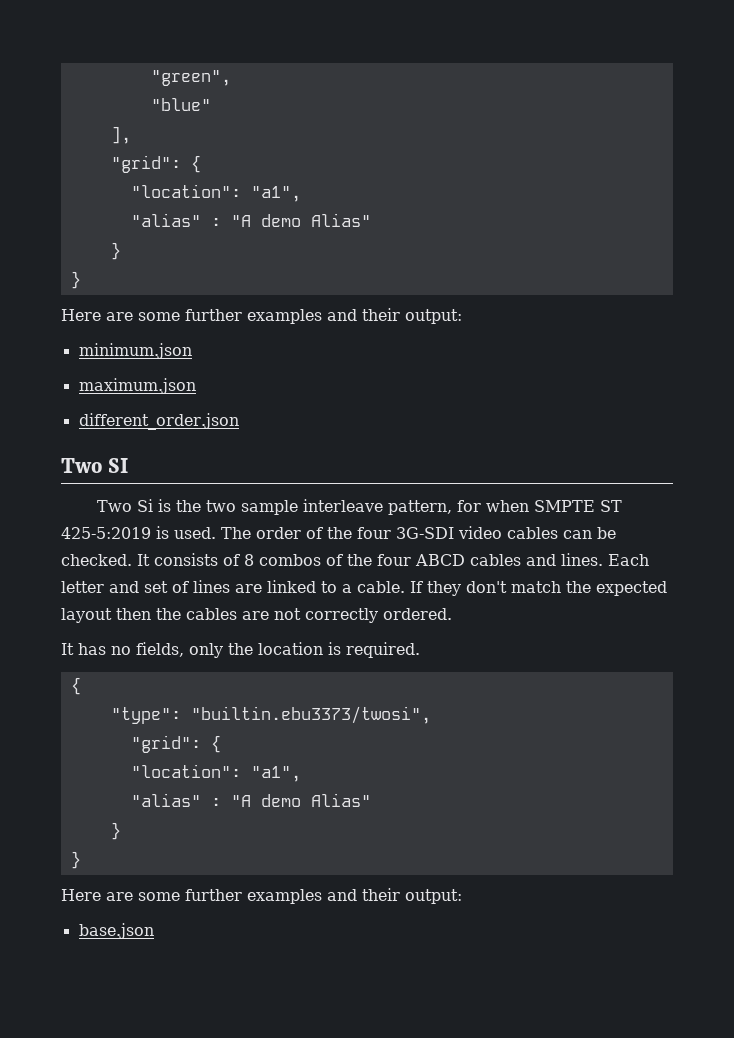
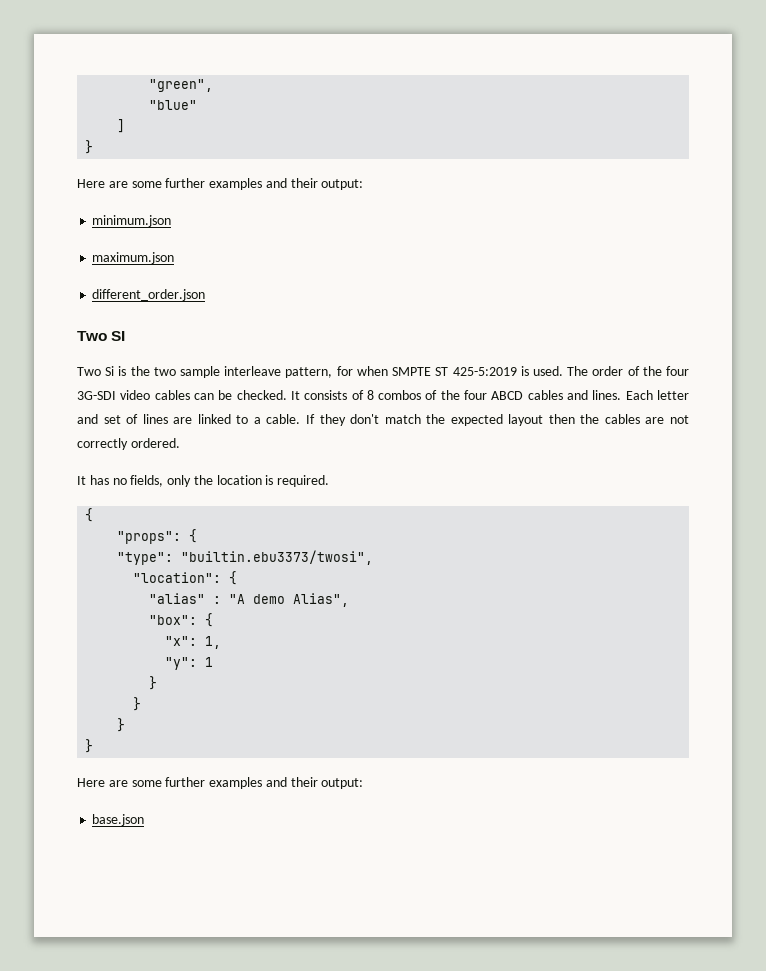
- ],
- "grid": {
- "location": "a1",
- "alias" : "A demo Alias"
- }
+ ]
+ "props": {
  "type": "builtin.ebu3373/twosi",
- "grid": {
- "location": "a1",
- "alias" : "A demo Alias"
+ "location": {
+ "alias" : "A demo Alias",
+ "box": {
+ "x": 1,
+ "y": 1
+ }
+ }

